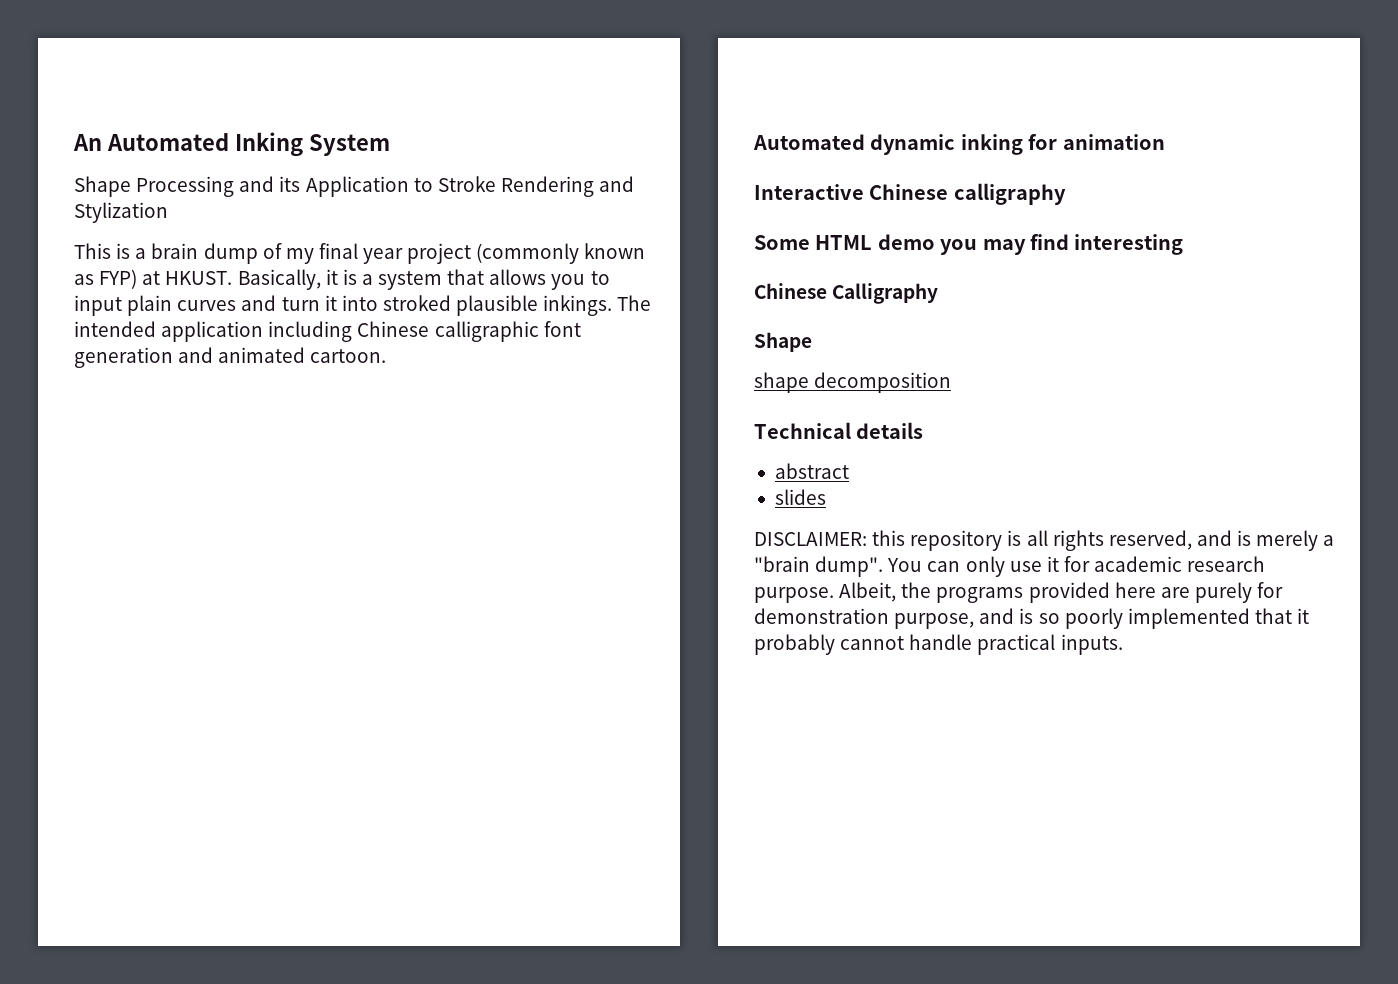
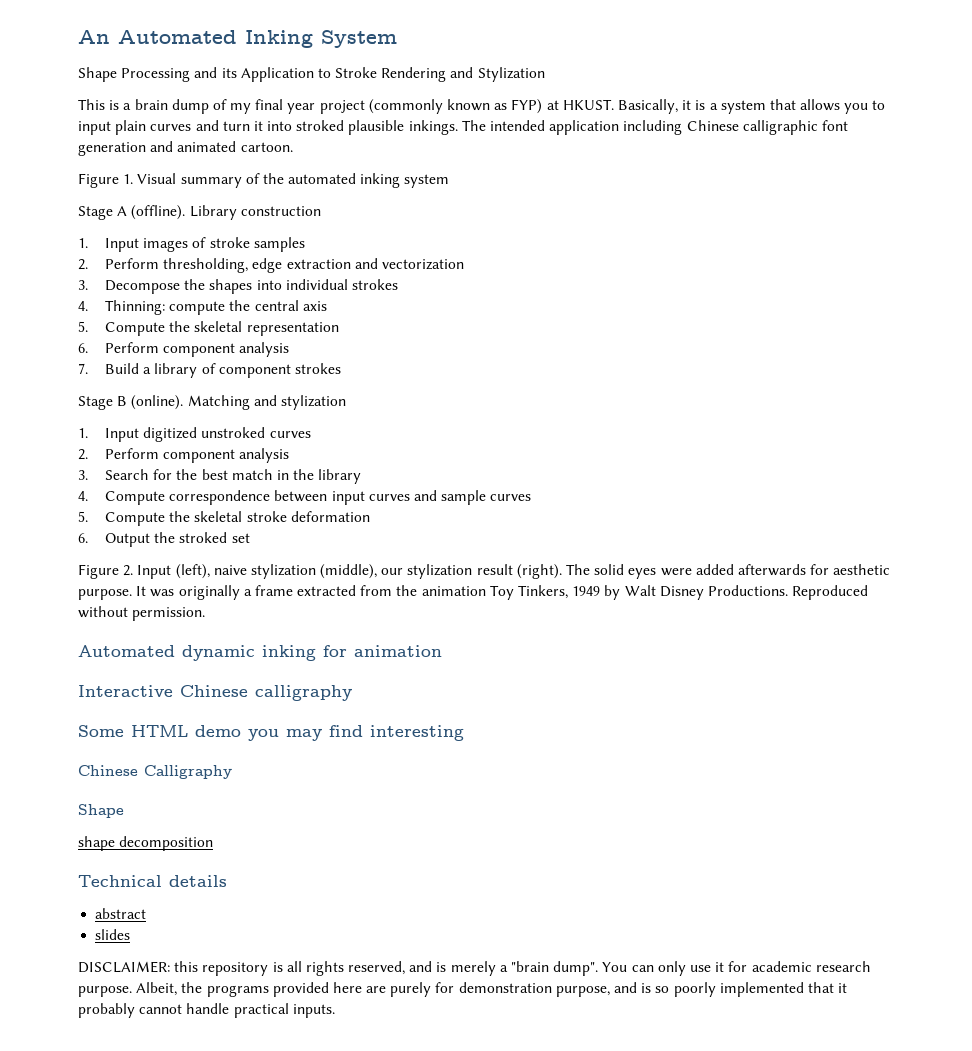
+ Figure 1. Visual summary of the automated inking system
+ Stage A (offline). Library construction
+ 1. Input images of stroke samples
+ 2. Perform thresholding, edge extraction and vectorization
+ 3. Decompose the shapes into individual strokes
+ 4. Thinning: compute the central axis
+ 5. Compute the skeletal representation
+ 6. Perform component analysis
+ 7. Build a library of component strokes
+ Stage B (online). Matching and stylization
+ 1. Input digitized unstroked curves
+ 2. Perform component analysis
+ 3. Search for the best match in the library
+ 4. Compute correspondence between input curves and sample curves
+ 5. Compute the skeletal stroke deformation
+ 6. Output the stroked set
+ Figure 2. Input (left), naive stylization (middle), our stylization result (right). The solid eyes were added afterwards for aesthetic purpose. It was originally a frame extracted from the animation Toy Tinkers, 1949 by Walt Disney Productions. Reproduced without permission.

